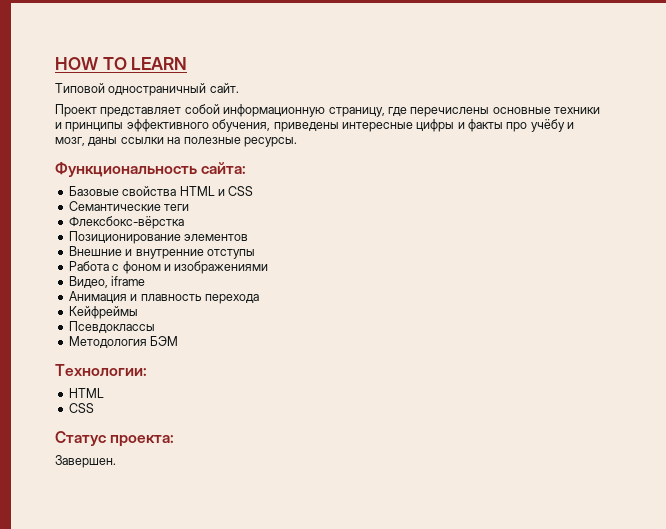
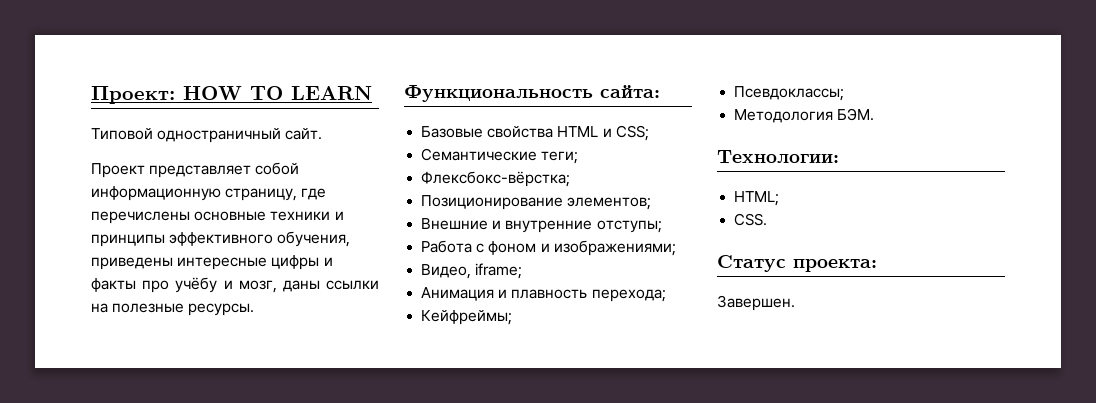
- HOW TO LEARN
+ Проект: HOW TO LEARN
- Базовые свойства HTML и CSS
+ Базовые свойства HTML и CSS;
- Семантические теги
- Флексбокс-вёрстка
+ Семантические теги;
+ Флексбокс-вёрстка;
- Позиционирование элементов
+ Позиционирование элементов;
- Внешние и внутренние отступы
+ Внешние и внутренние отступы;
- Работа с фоном и изображениями
+ Работа с фоном и изображениями;
- Видео, iframe
+ Видео, iframe;
- Анимация и плавность перехода
- Кейфреймы
- Псевдоклассы
+ Анимация и плавность перехода;
+ Кейфреймы;
+ Псевдоклассы;
- Методология БЭМ
+ Методология БЭМ.
  Технологии:
- HTML
- CSS
+ HTML;
+ CSS.

